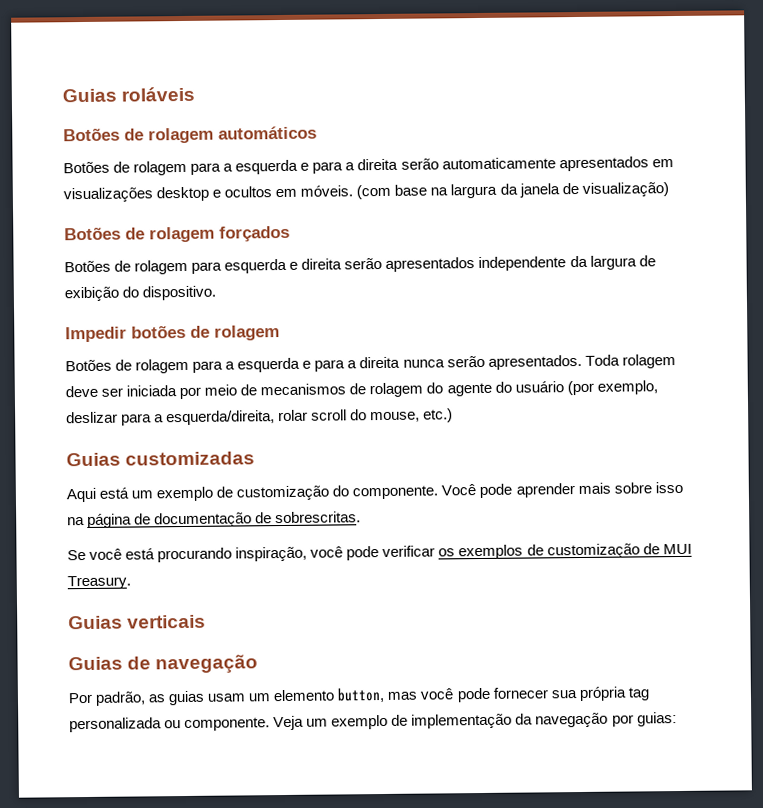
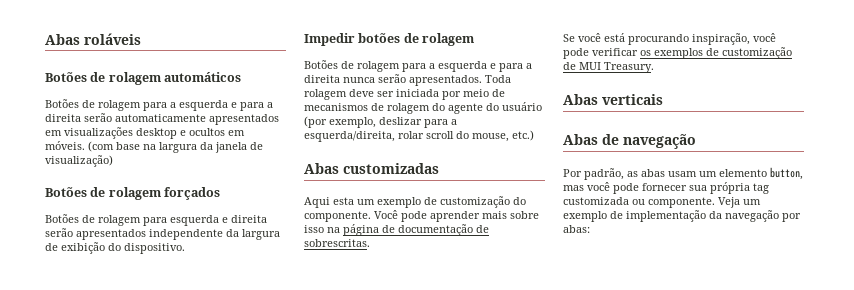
- Guias roláveis
+ Abas roláveis
- Guias customizadas
+ Abas customizadas
- Aqui está um exemplo de customização do componente.
+ Aqui esta um exemplo de customização do componente.
- Guias verticais
+ Abas verticais
- Guias de navegação
+ Abas de navegação
- Por padrão, as guias usam um elemento button, mas você pode fornecer sua própria tag personalizada ou componente.
+ Por padrão, as abas usam um elemento button, mas você pode fornecer sua própria tag customizada ou componente.
- Veja um exemplo de implementação da navegação por guias:
+ Veja um exemplo de implementação da navegação por abas:

